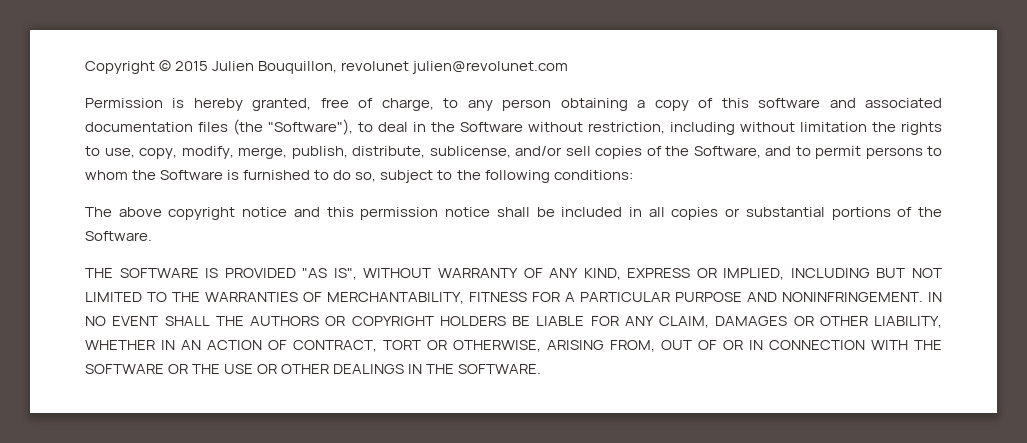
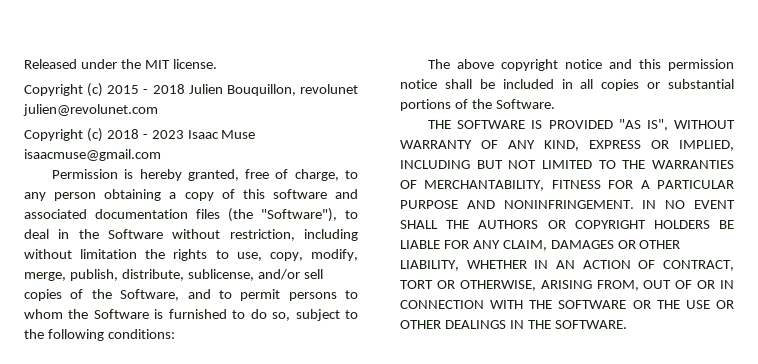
- Copyright © 2015 Julien Bouquillon, revolunet julien@revolunet.com
+ Released under the MIT license.
+ Copyright (c) 2015 - 2018 Julien Bouquillon, revolunet julien@revolunet.com
+ Copyright (c) 2018 - 2023 Isaac Muse isaacmuse@gmail.com

